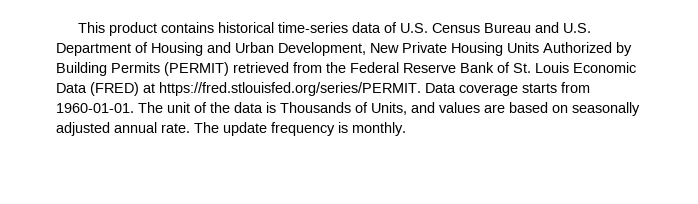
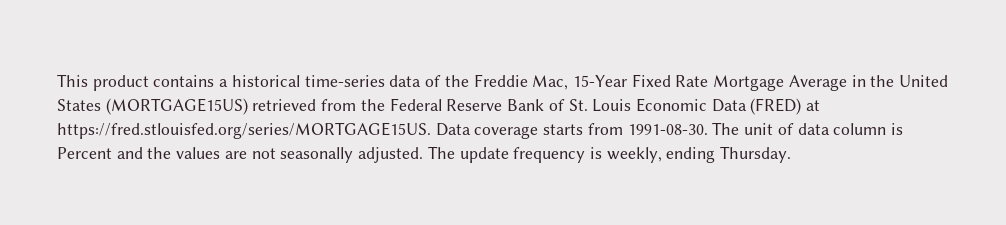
- This product contains historical time-series data of U.S. Census Bureau and U.S. Department of Housing and Urban Development, New Private Housing Units Authorized by Building Permits (PERMIT) retrieved from the Federal Reserve Bank of St. Louis Economic Data (FRED) at https://fred.stlouisfed.org/series/PERMIT. Data coverage starts from 1960-01-01.
+ This product contains a historical time-series data of the Freddie Mac, 15-Year Fixed Rate Mortgage Average in the United States (MORTGAGE15US) retrieved from the Federal Reserve Bank of St. Louis Economic Data (FRED) at https://fred.stlouisfed.org/series/MORTGAGE15US. Data coverage starts from 1991-08-30.
- The unit of the data is Thousands of Units, and values are based on seasonally adjusted annual rate.
+ The unit of data column is Percent and the values are not seasonally adjusted.
- The update frequency is monthly.
+ The update frequency is weekly, ending Thursday.

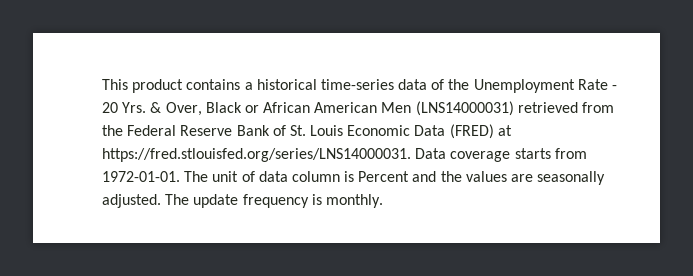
- This product contains a historical time-series data of the Freddie Mac, 15-Year Fixed Rate Mortgage Average in the United States (MORTGAGE15US) retrieved from the Federal Reserve Bank of St. Louis Economic Data (FRED) at https://fred.stlouisfed.org/series/MORTGAGE15US. Data coverage starts from 1991-08-30.
+ This product contains a historical time-series data of the Unemployment Rate - 20 Yrs. & Over, Black or African American Men (LNS14000031) retrieved from the Federal Reserve Bank of St. Louis Economic Data (FRED) at https://fred.stlouisfed.org/series/LNS14000031. Data coverage starts from 1972-01-01.
- The unit of data column is Percent and the values are not seasonally adjusted.
+ The unit of data column is Percent and the values are seasonally adjusted.
- The update frequency is weekly, ending Thursday.
+ The update frequency is monthly.

